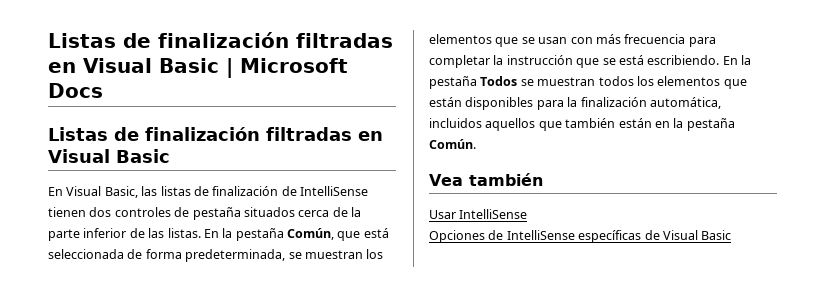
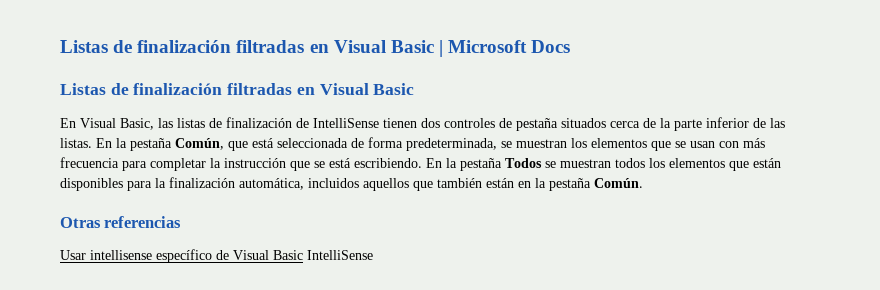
- Vea también
+ Otras referencias
- Usar IntelliSense
- Opciones de IntelliSense específicas de Visual Basic
+ Usar intellisense específico de Visual Basic IntelliSense

